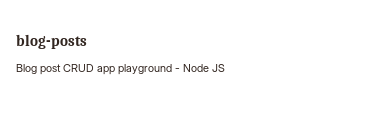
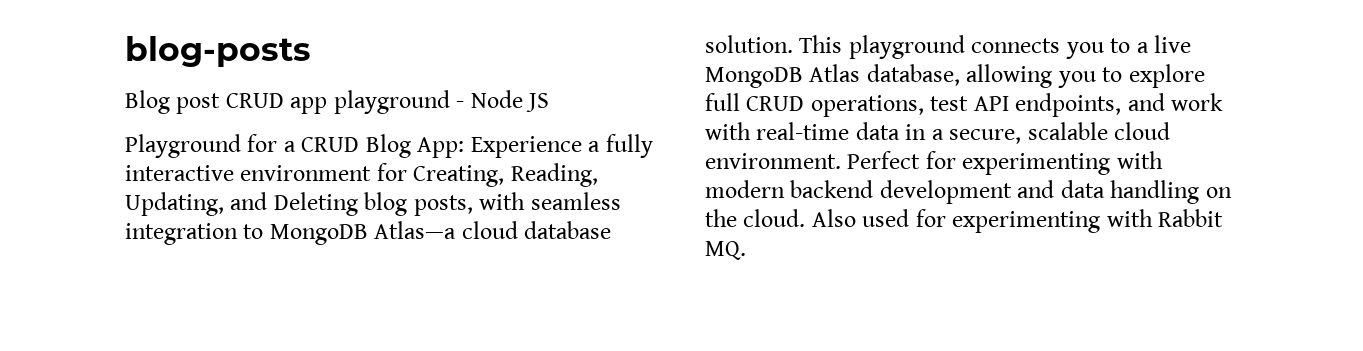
+ Playground for a CRUD Blog App: Experience a fully interactive environment for Creating, Reading, Updating, and Deleting blog posts, with seamless integration to MongoDB Atlas—a cloud database solution. This playground connects you to a live MongoDB Atlas database, allowing you to explore full CRUD operations, test API endpoints, and work with real-time data in a secure, scalable cloud environment. Perfect for experimenting with modern backend development and data handling on the cloud. Also used for experimenting with Rabbit MQ.

